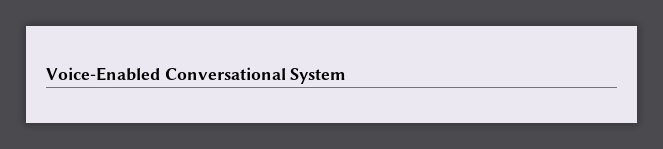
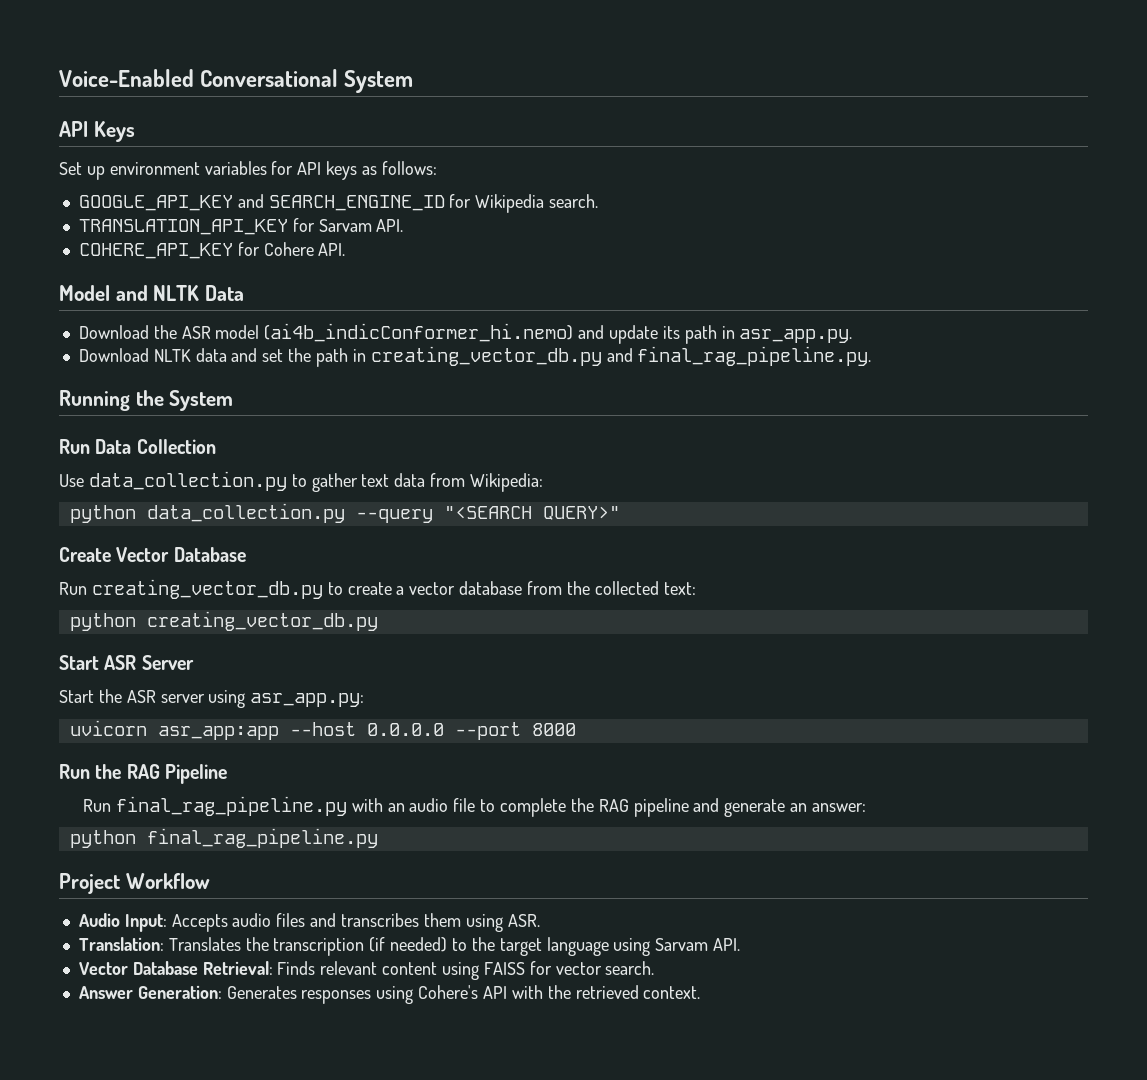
+ API Keys
+ Set up environment variables for API keys as follows:
+ GOOGLE_API_KEY and SEARCH_ENGINE_ID for Wikipedia search.
+ TRANSLATION_API_KEY for Sarvam API.
+ COHERE_API_KEY for Cohere API.
+ Model and NLTK Data
+ Download the ASR model (ai4b_indicConformer_hi.nemo) and update its path in asr_app.py.
+ Download NLTK data and set the path in creating_vector_db.py and final_rag_pipeline.py.
+ Running the System
+ Run Data Collection
+ Use data_collection.py to gather text data from Wikipedia:
+ python data_collection.py --query "<SEARCH QUERY>"
+ Create Vector Database
+ Run creating_vector_db.py to create a vector database from the collected text:
+ python creating_vector_db.py
+ Start ASR Server
+ Start the ASR server using asr_app.py:
+ uvicorn asr_app:app --host 0.0.0.0 --port 8000
+ Run the RAG Pipeline
+ Run final_rag_pipeline.py with an audio file to complete the RAG pipeline and generate an answer:
+ python final_rag_pipeline.py
+ Project Workflow
+ Audio Input: Accepts audio files and transcribes them using ASR.
+ Translation: Translates the transcription (if needed) to the target language using Sarvam API.
+ Vector Database Retrieval: Finds relevant content using FAISS for vector search.
+ Answer Generation: Generates responses using Cohere's API with the retrieved context.

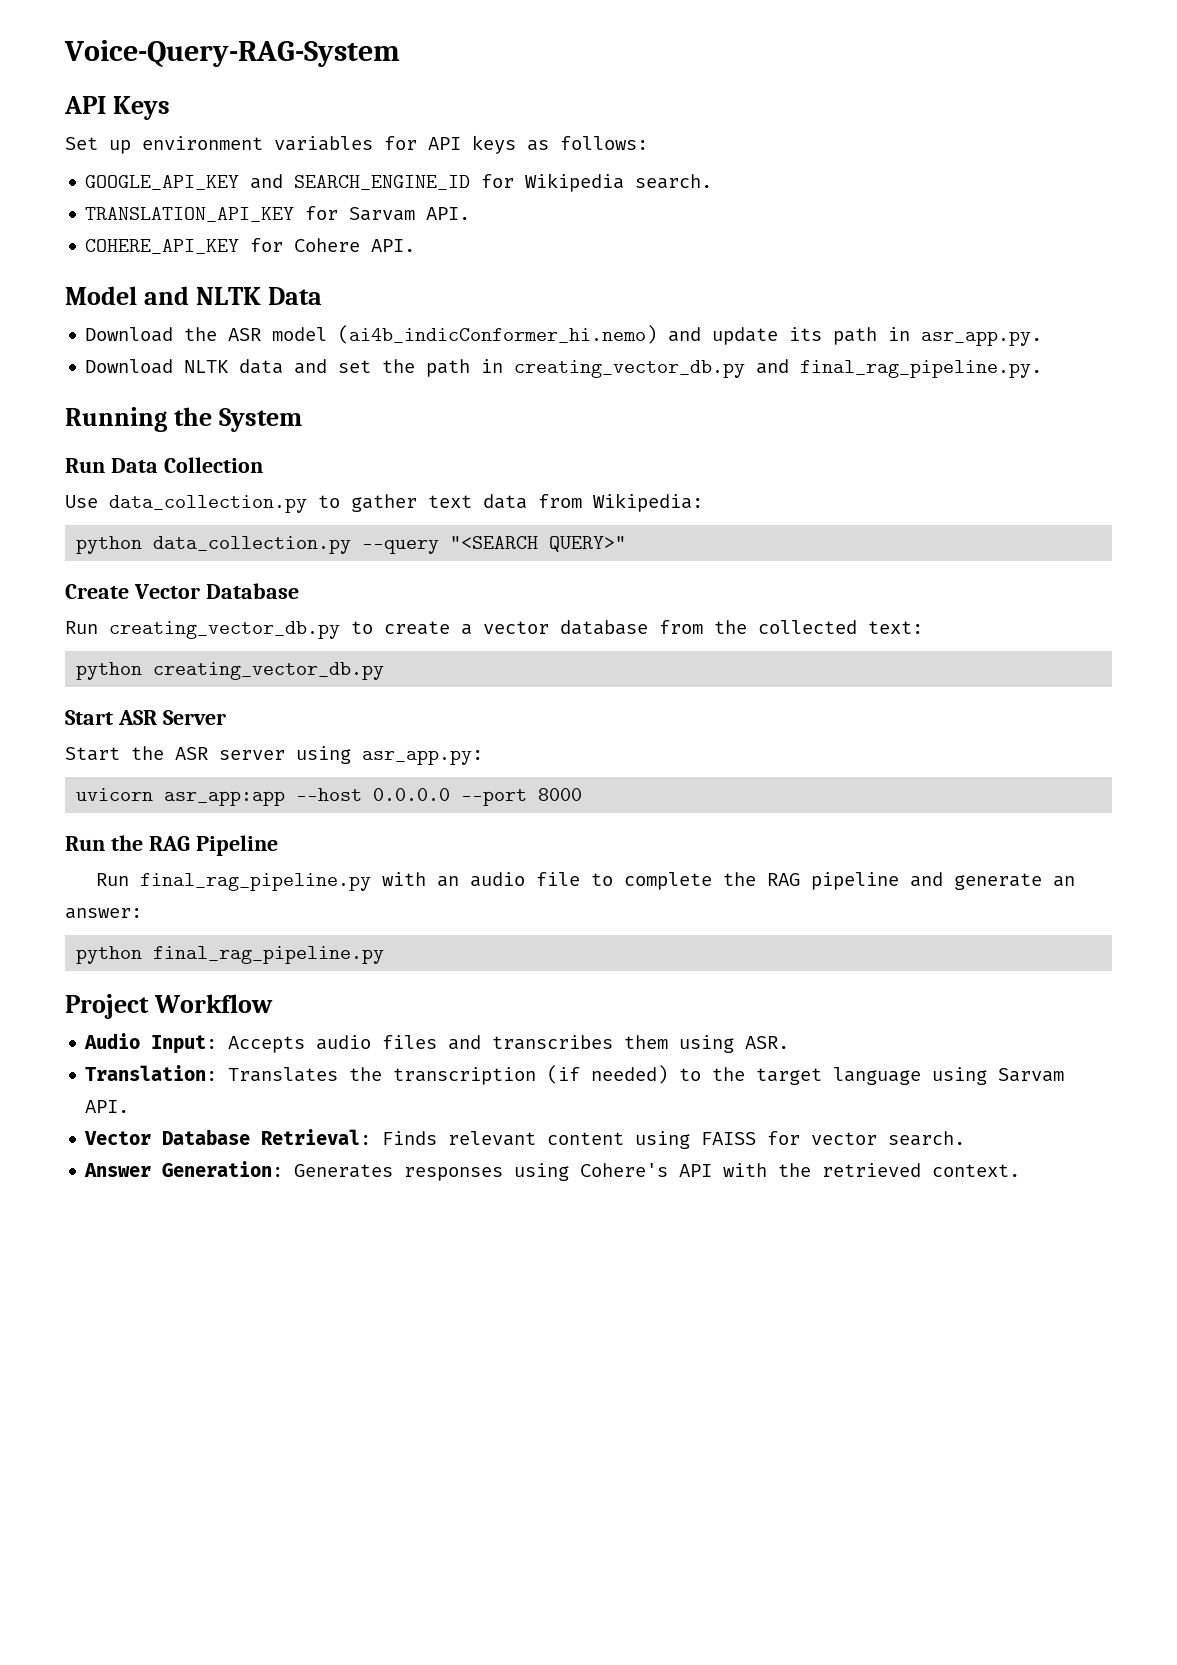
- Voice-Enabled Conversational System
+ Voice-Query-RAG-System

